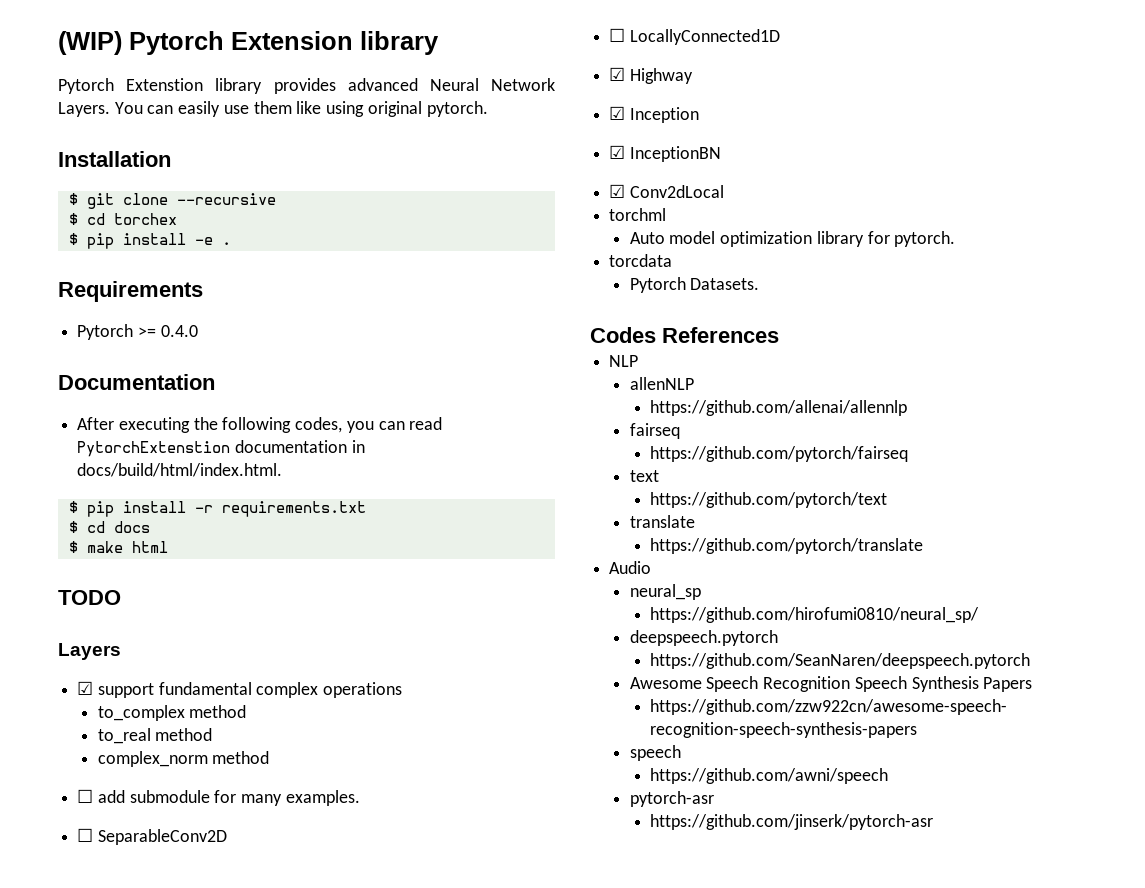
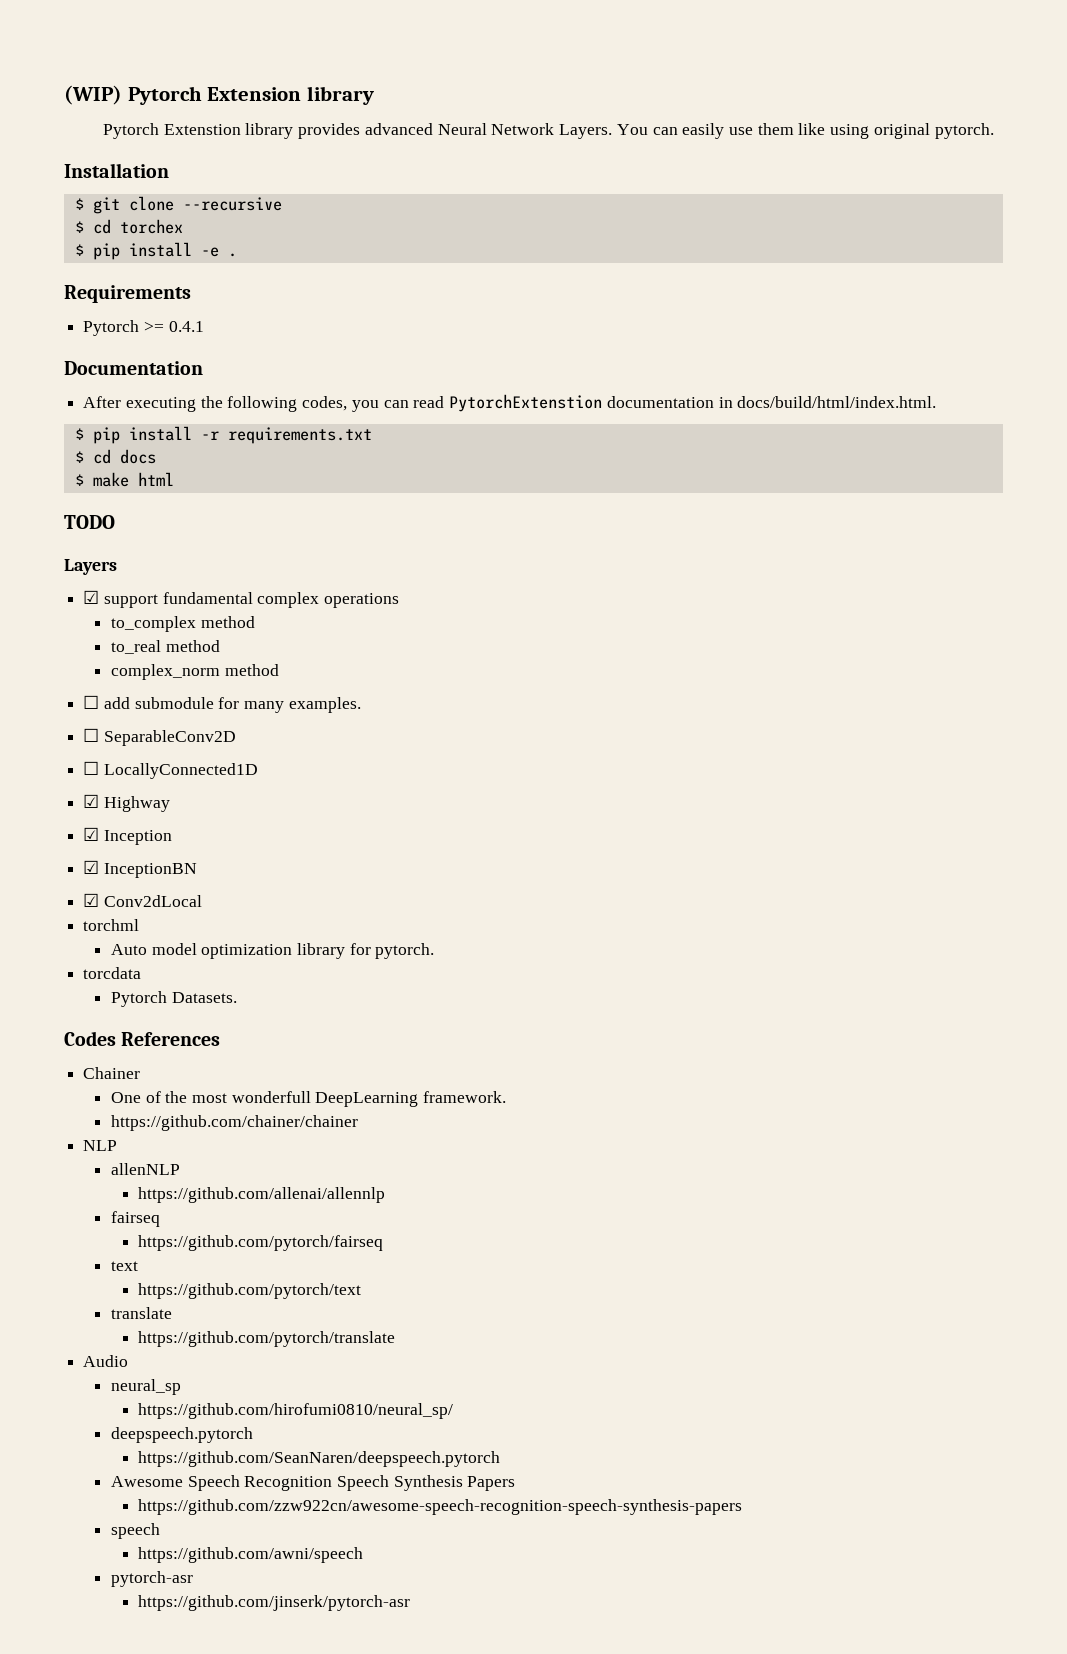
- Pytorch >= 0.4.0
+ Pytorch >= 0.4.1
+ Chainer
+ One of the most wonderfull DeepLearning framework.
+ https://github.com/chainer/chainer

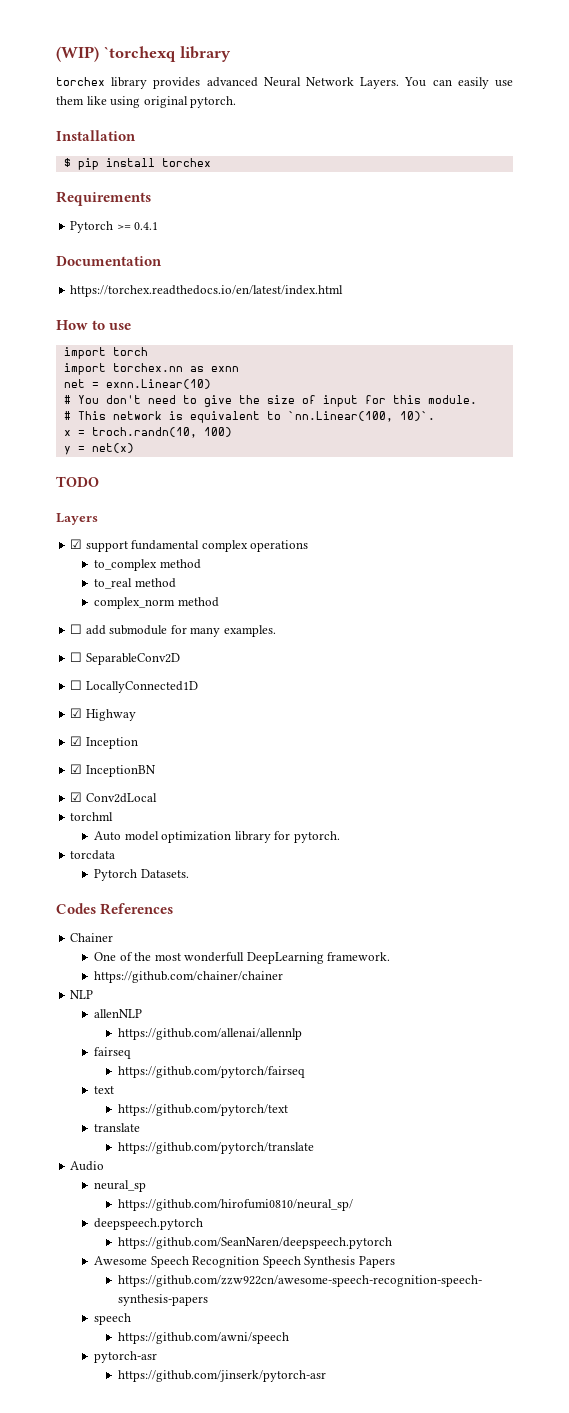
- (WIP) Pytorch Extension library
+ (WIP) `torchexq library
- Pytorch Extenstion library provides advanced Neural Network Layers.
+ torchex library provides advanced Neural Network Layers.
- $ git clone --recursive
- $ cd torchex
- $ pip install -e .
+ $ pip install torchex
- After executing the following codes, you can read PytorchExtenstion documentation in docs/build/html/index.html.
- $ pip install -r requirements.txt
- $ cd docs
- $ make html
+ https://torchex.readthedocs.io/en/latest/index.html
+ How to use
+ import torch
+ import torchex.nn as exnn
+ net = exnn.Linear(10)
+ # You don't need to give the size of input for this module.
+ # This network is equivalent to `nn.Linear(100, 10)`.
+ x = troch.randn(10, 100)
+ y = net(x)

